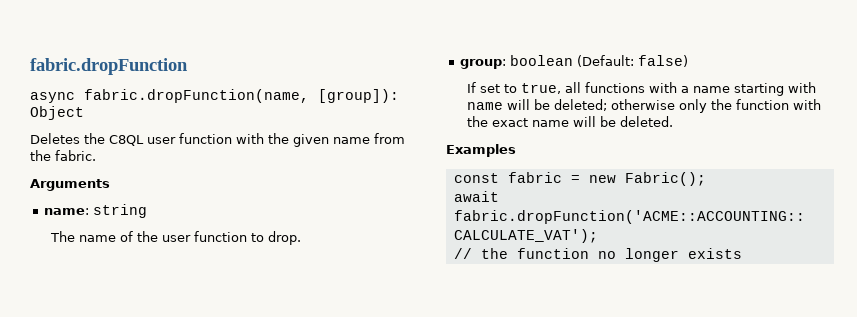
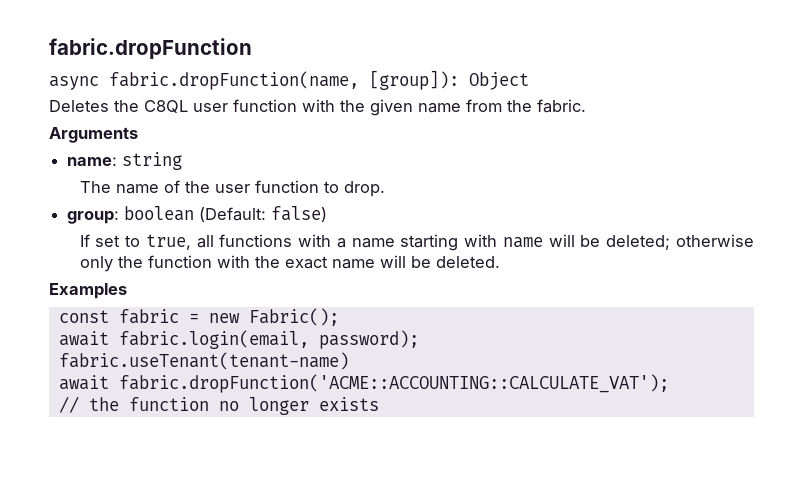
+ await fabric.login(email, password);
+ fabric.useTenant(tenant-name)

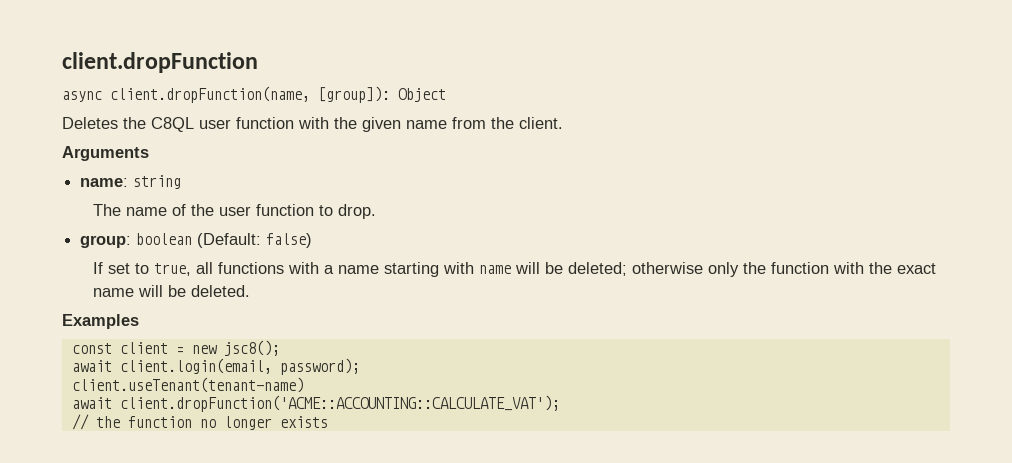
- fabric.dropFunction
+ client.dropFunction
- async fabric.dropFunction(name, [group]): Object
+ async client.dropFunction(name, [group]): Object
- Deletes the C8QL user function with the given name from the fabric.
+ Deletes the C8QL user function with the given name from the client.
- const fabric = new Fabric();
- await fabric.login(email, password);
+ const client = new jsc8();
+ await client.login(email, password);
- fabric.useTenant(tenant-name)
- await fabric.dropFunction('ACME::ACCOUNTING::CALCULATE_VAT');
+ client.useTenant(tenant-name)
+ await client.dropFunction('ACME::ACCOUNTING::CALCULATE_VAT');

